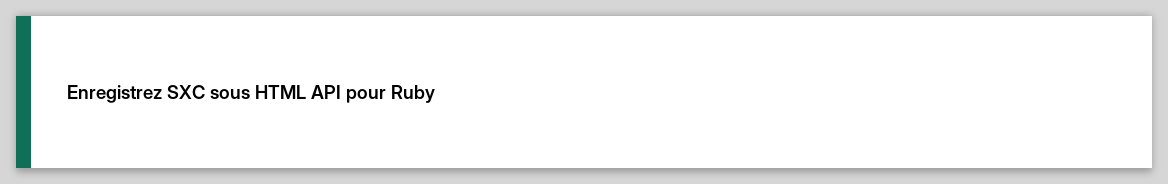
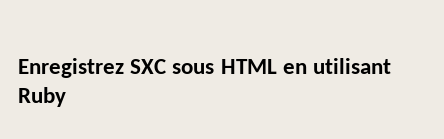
- Enregistrez SXC sous HTML API pour Ruby
+ Enregistrez SXC sous HTML en utilisant Ruby

